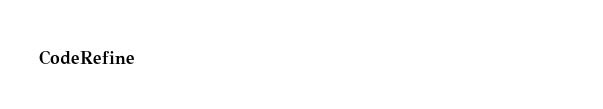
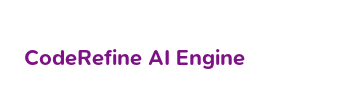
- CodeRefine
+ CodeRefine AI Engine

